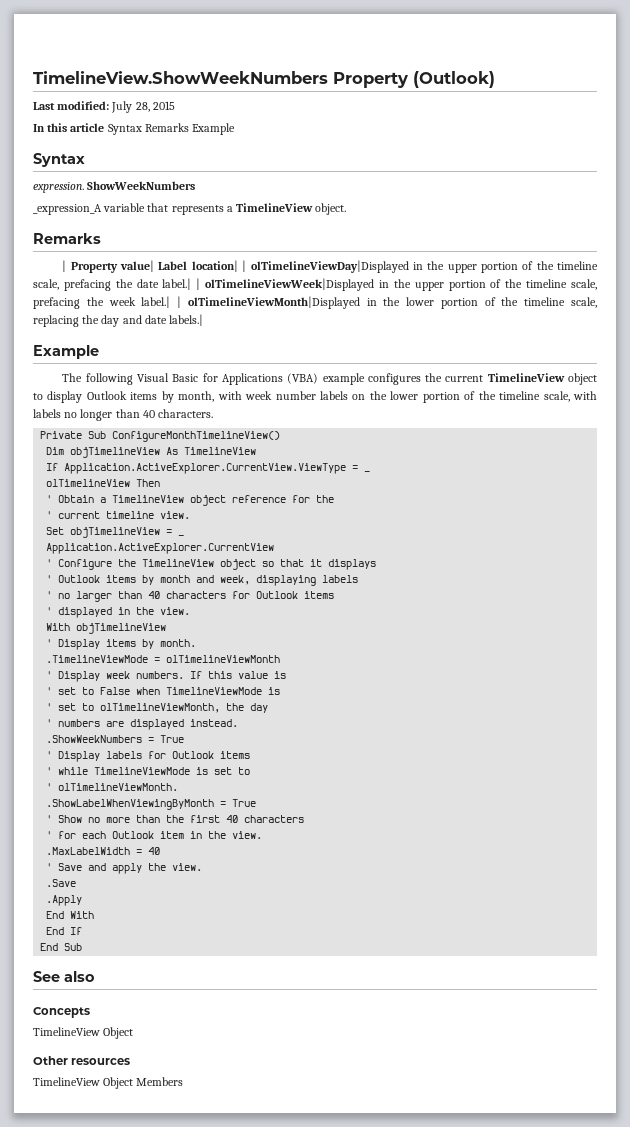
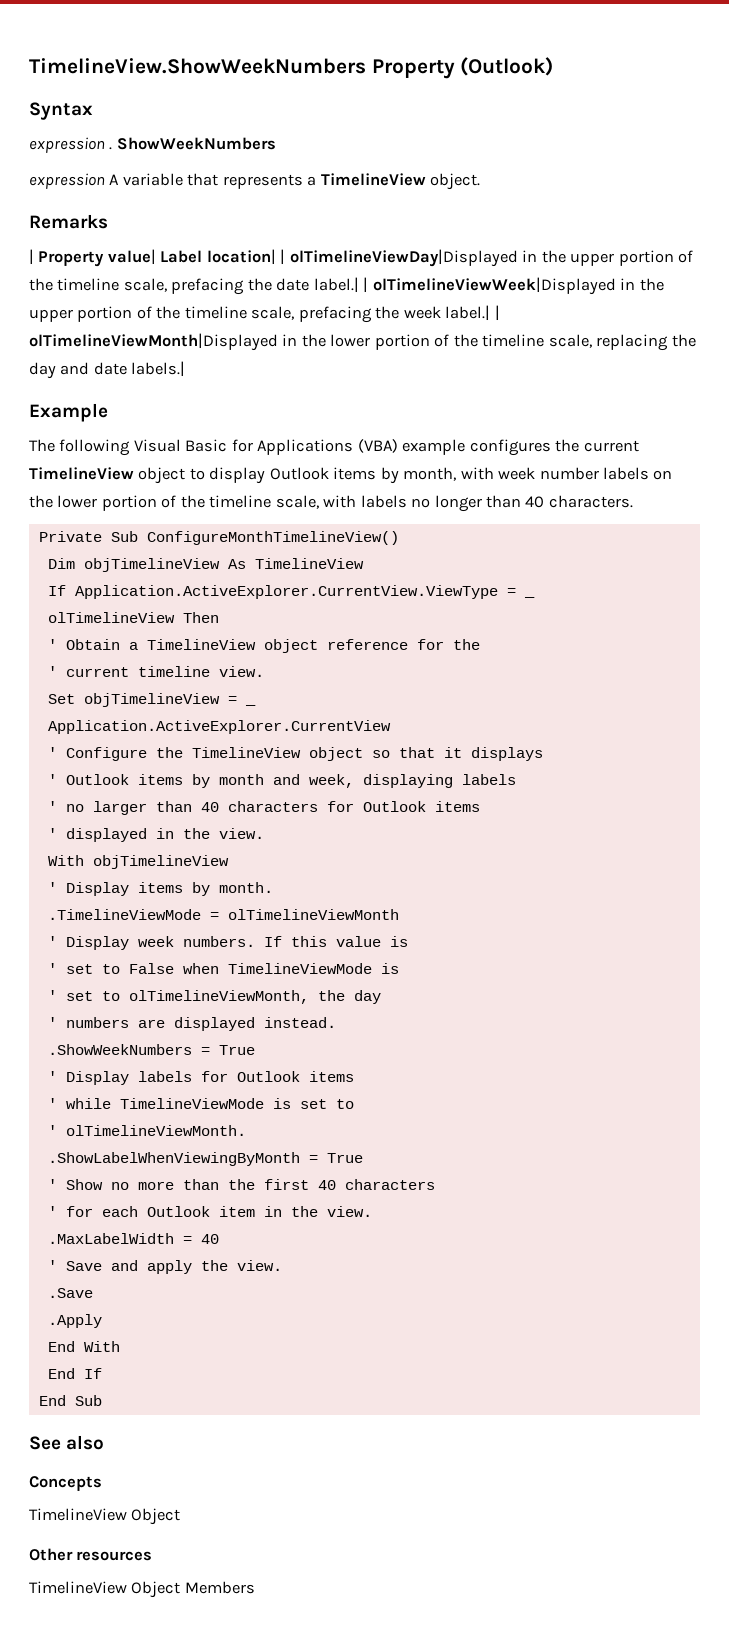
- Last modified: July 28, 2015
- In this article Syntax Remarks Example
- expression.
+ expression .
- _expression_A variable that represents a TimelineView object.
+ expression A variable that represents a TimelineView object.

